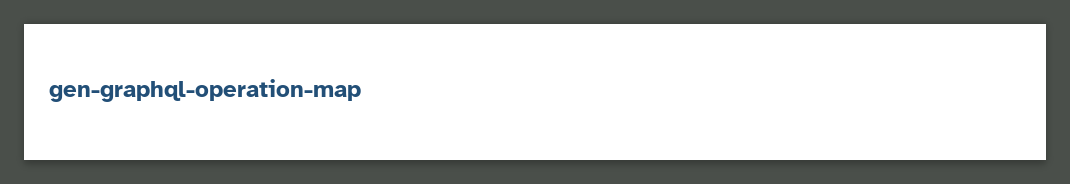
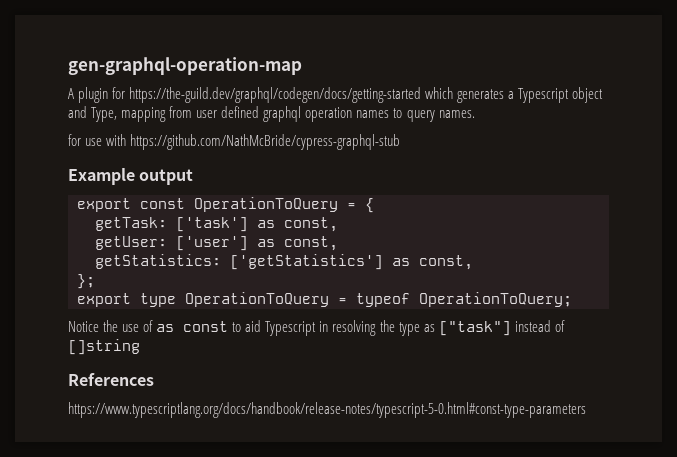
+ A plugin for https://the-guild.dev/graphql/codegen/docs/getting-started which generates a Typescript object and Type, mapping from user defined graphql operation names to query names.
+ for use with https://github.com/NathMcBride/cypress-graphql-stub
+ Example output
+ export const OperationToQuery = {
+ getTask: ['task'] as const,
+ getUser: ['user'] as const,
+ getStatistics: ['getStatistics'] as const,
+ };
+ export type OperationToQuery = typeof OperationToQuery;
+ Notice the use of as const to aid Typescript in resolving the type as ["task"] instead of []string
+ References
+ https://www.typescriptlang.org/docs/handbook/release-notes/typescript-5-0.html#const-type-parameters

